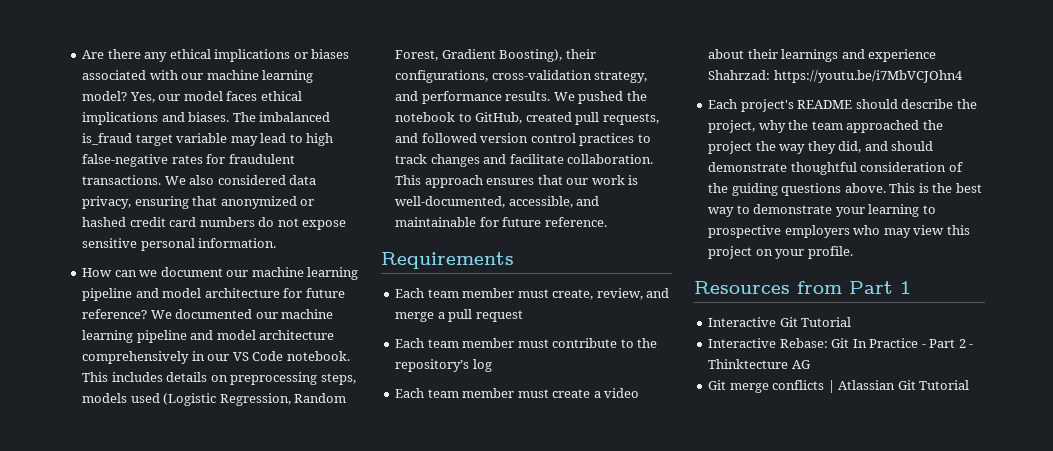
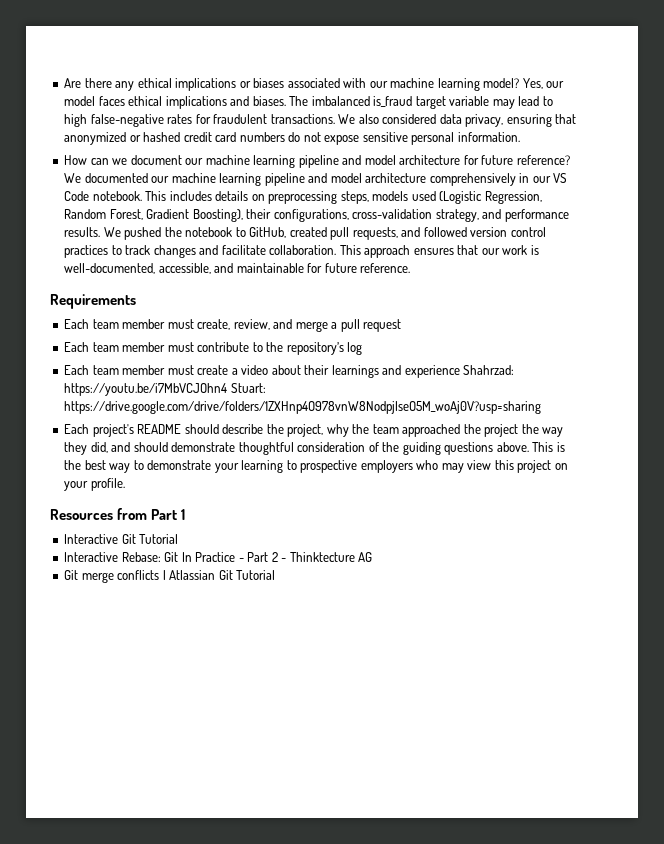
- Each team member must create a video about their learnings and experience Shahrzad: https://youtu.be/i7MbVCJOhn4
+ Each team member must create a video about their learnings and experience Shahrzad: https://youtu.be/i7MbVCJOhn4 Stuart: https://drive.google.com/drive/folders/1ZXHnp4O978vnW8NodpjlseO5M_woAj0V?usp=sharing

